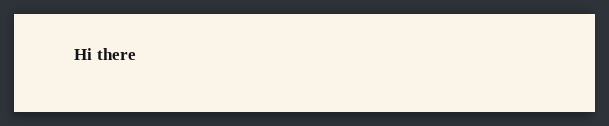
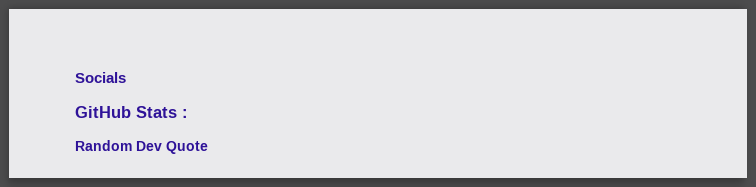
- Hi there
+ Socials
+ GitHub Stats :
+ Random Dev Quote

